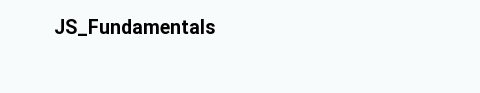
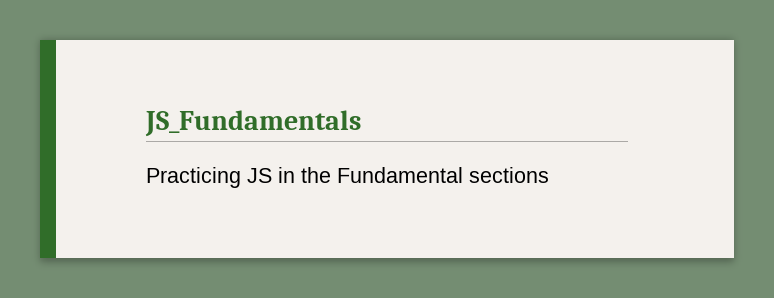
+ Practicing JS in the Fundamental sections

